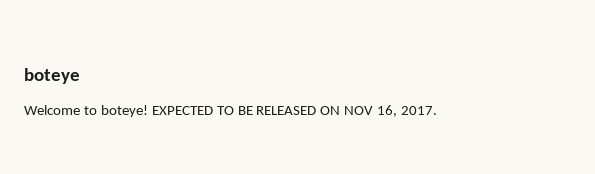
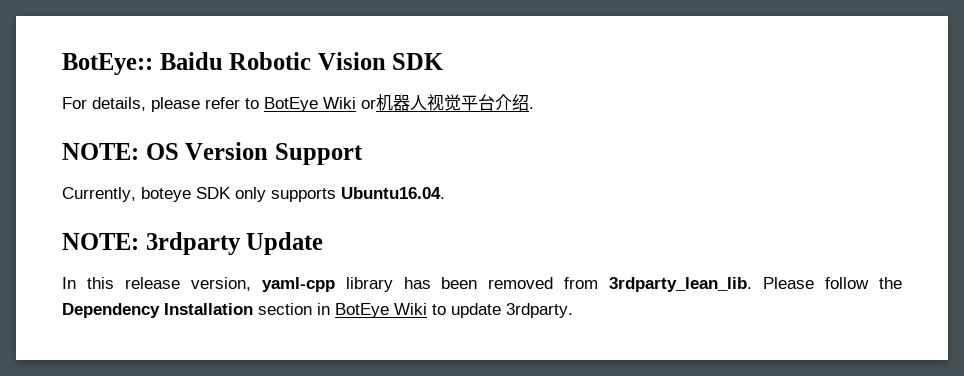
- boteye
- Welcome to boteye! EXPECTED TO BE RELEASED ON NOV 16, 2017.
+ BotEye:: Baidu Robotic Vision SDK
+ For details, please refer to BotEye Wiki or机器人视觉平台介绍.
+ NOTE: OS Version Support
+ Currently, boteye SDK only supports Ubuntu16.04.
+ NOTE: 3rdparty Update
+ In this release version, yaml-cpp library has been removed from 3rdparty_lean_lib. Please follow the Dependency Installation section in BotEye Wiki to update 3rdparty.

